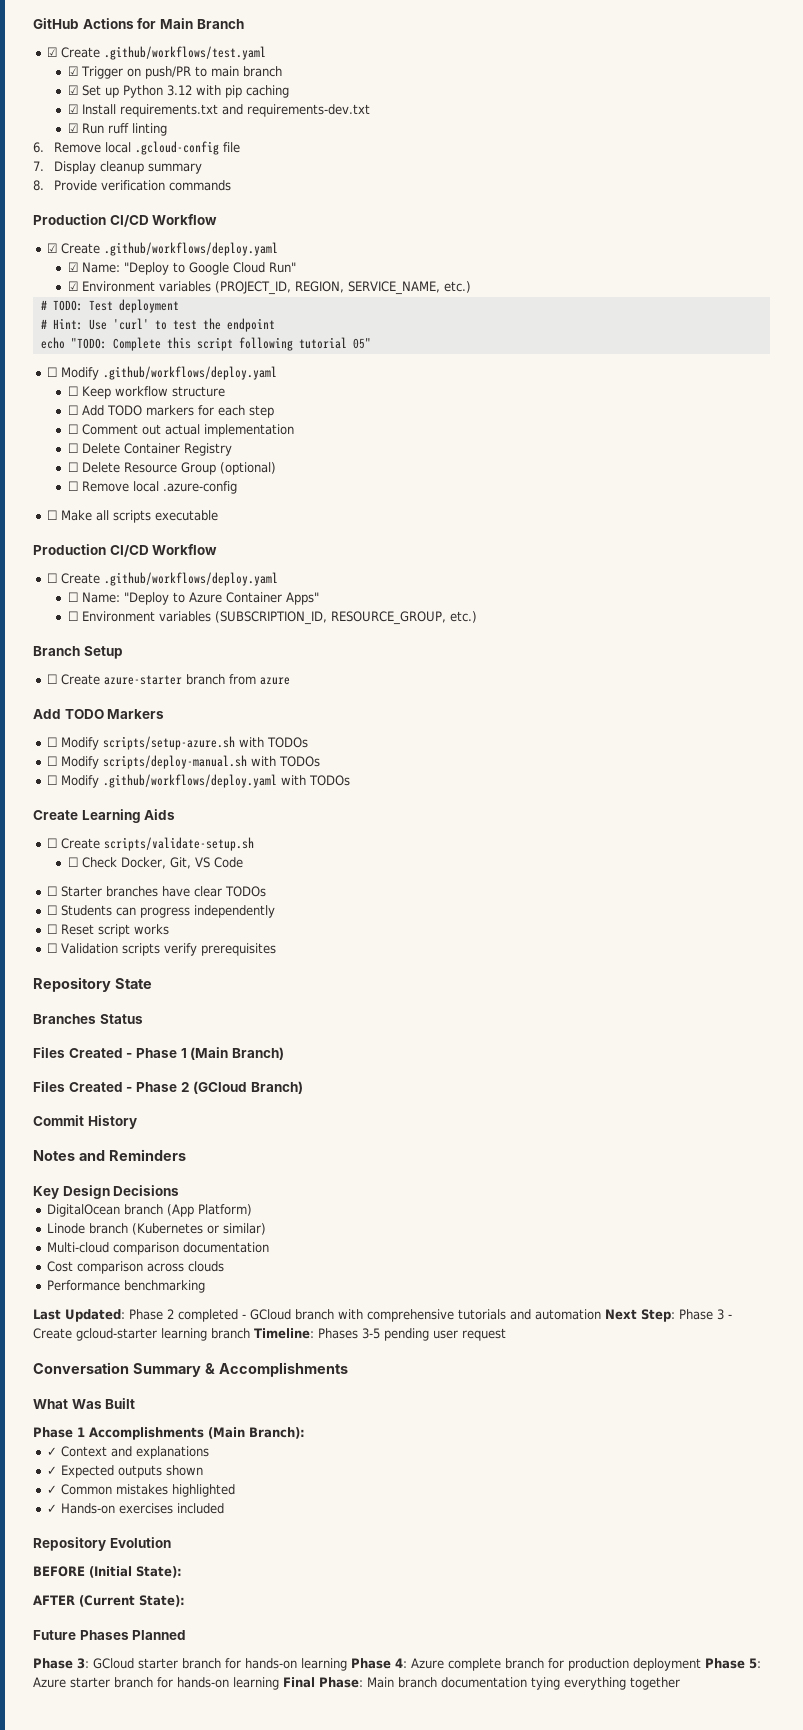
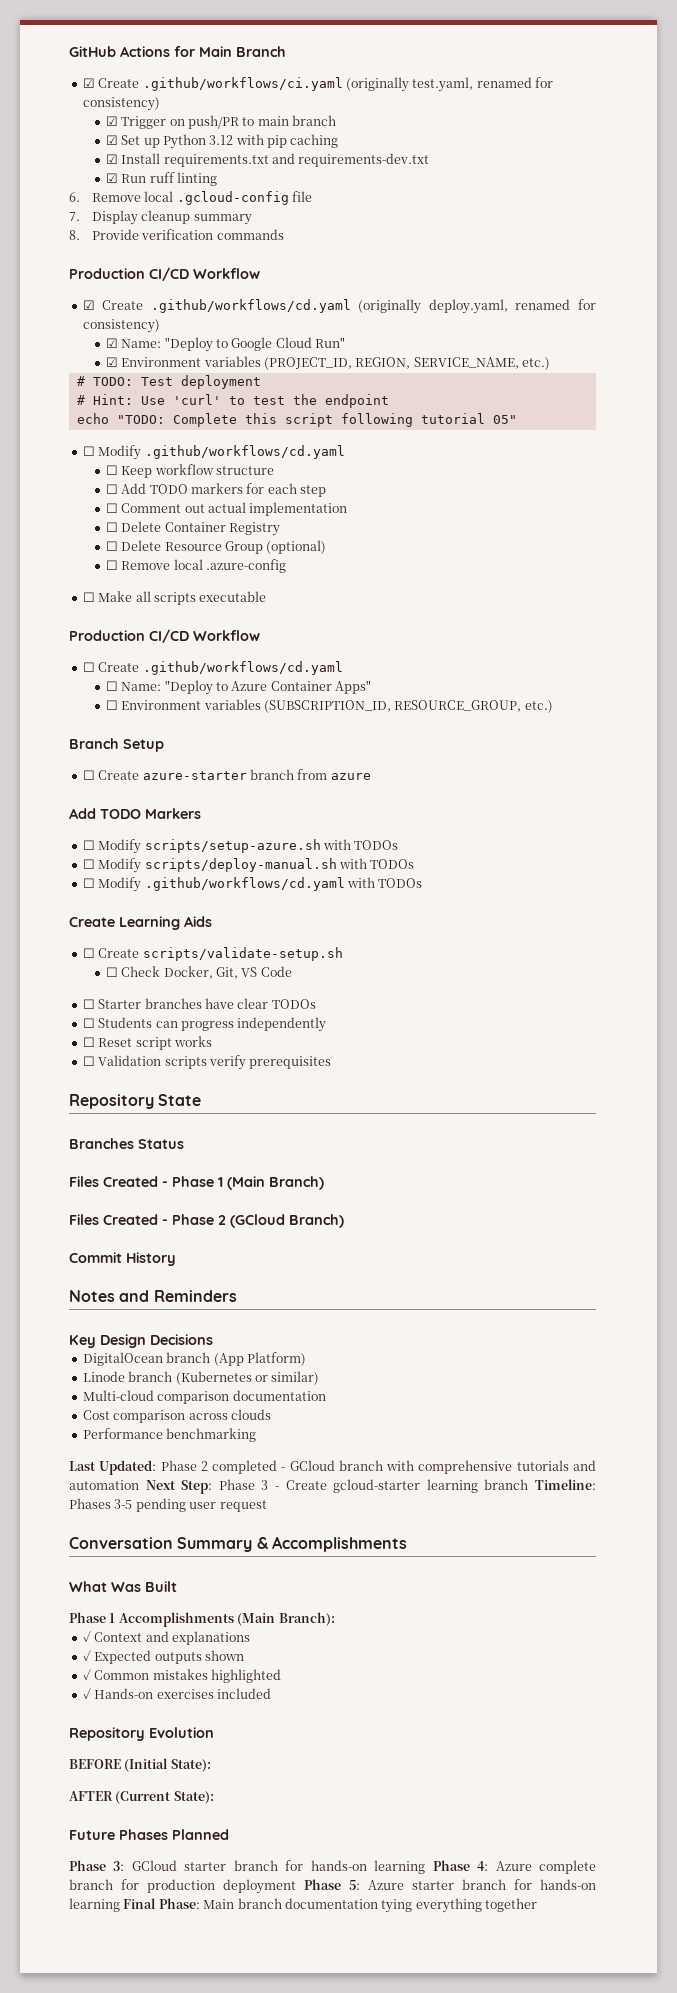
- ☑ Create .github/workflows/test.yaml
+ ☑ Create .github/workflows/ci.yaml (originally test.yaml, renamed for consistency)
- ☑ Create .github/workflows/deploy.yaml
+ ☑ Create .github/workflows/cd.yaml (originally deploy.yaml, renamed for consistency)
  echo "TODO: Complete this script following tutorial 05"
- ☐ Modify .github/workflows/deploy.yaml
+ ☐ Modify .github/workflows/cd.yaml
- ☐ Create .github/workflows/deploy.yaml
+ ☐ Create .github/workflows/cd.yaml
- ☐ Modify .github/workflows/deploy.yaml with TODOs
+ ☐ Modify .github/workflows/cd.yaml with TODOs

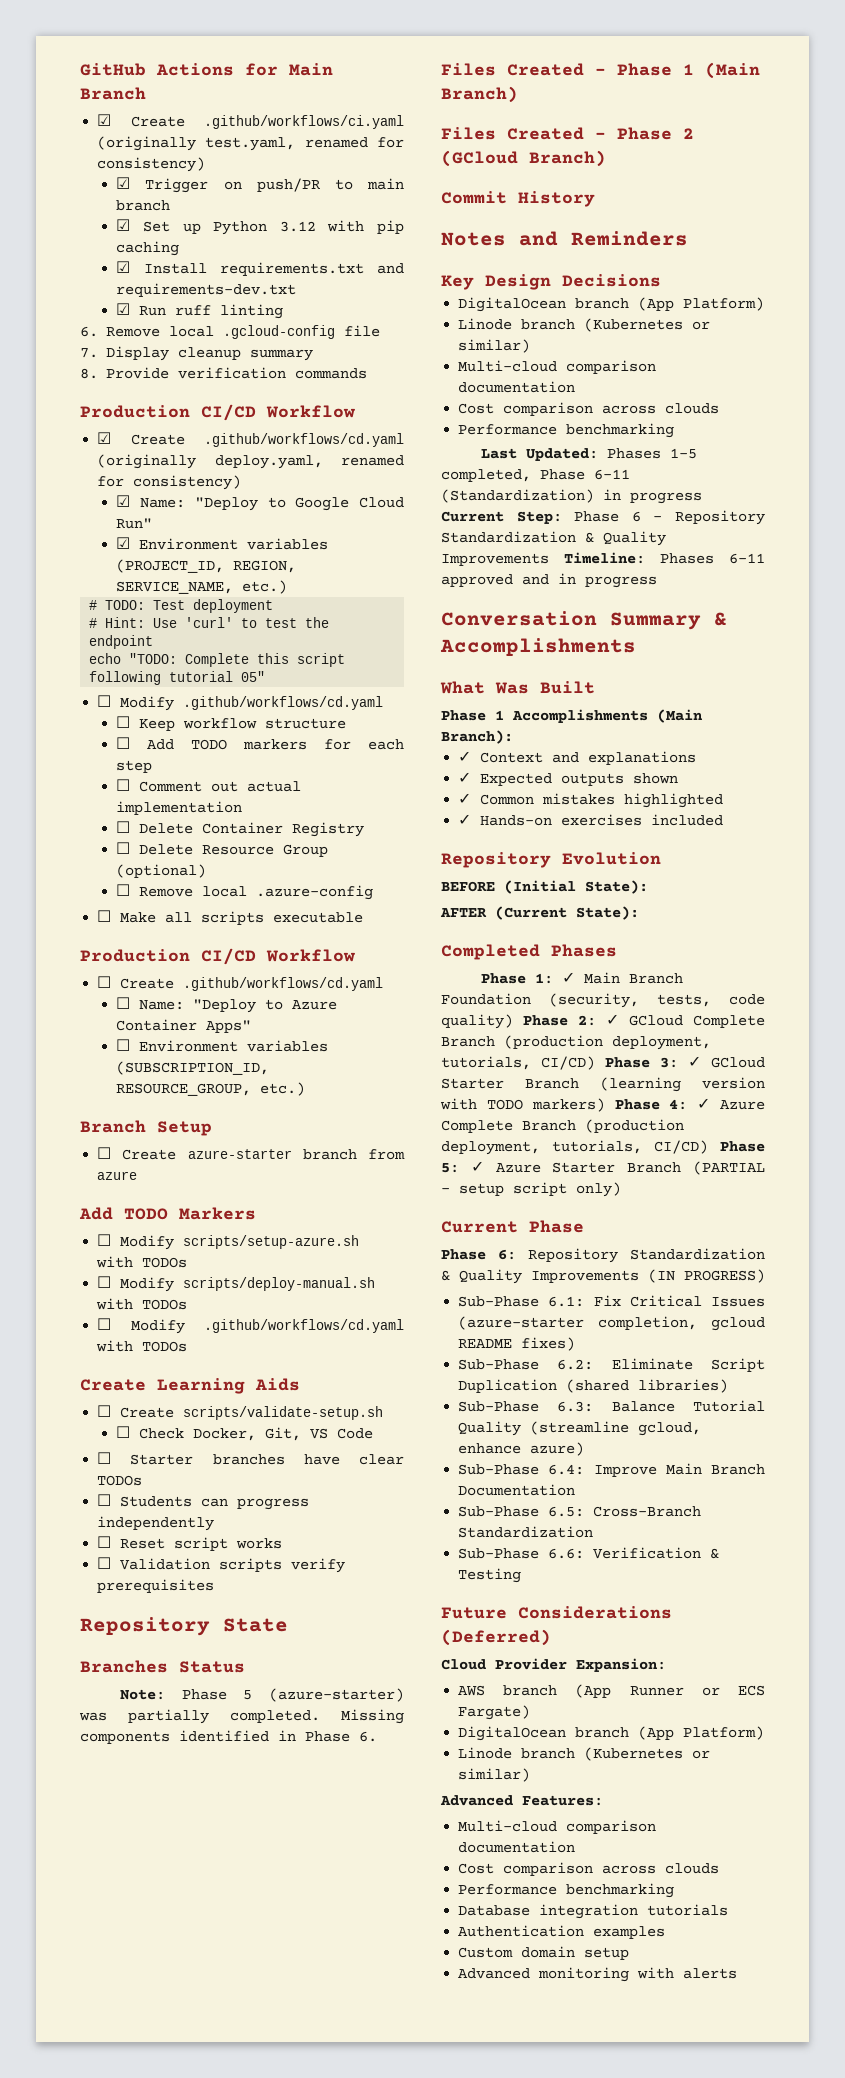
+ Note: Phase 5 (azure-starter) was partially completed. Missing components identified in Phase 6.
- Last Updated: Phase 2 completed - GCloud branch with comprehensive tutorials and automation Next Step: Phase 3 - Create gcloud-starter learning branch Timeline: Phases 3-5 pending user request
+ Last Updated: Phases 1-5 completed, Phase 6-11 (Standardization) in progress Current Step: Phase 6 - Repository Standardization & Quality Improvements Timeline: Phases 6-11 approved and in progress
- Future Phases Planned
- Phase 3: GCloud starter branch for hands-on learning Phase 4: Azure complete branch for production deployment Phase 5: Azure starter branch for hands-on learning Final Phase: Main branch documentation tying everything together
+ Completed Phases
+ Phase 1: ✓ Main Branch Foundation (security, tests, code quality) Phase 2: ✓ GCloud Complete Branch (production deployment, tutorials, CI/CD) Phase 3: ✓ GCloud Starter Branch (learning version with TODO markers) Phase 4: ✓ Azure Complete Branch (production deployment, tutorials, CI/CD) Phase 5: ✓ Azure Starter Branch (PARTIAL - setup script only)
+ Current Phase
+ Phase 6: Repository Standardization & Quality Improvements (IN PROGRESS)
+ Sub-Phase 6.1: Fix Critical Issues (azure-starter completion, gcloud README fixes)
+ Sub-Phase 6.2: Eliminate Script Duplication (shared libraries)
+ Sub-Phase 6.3: Balance Tutorial Quality (streamline gcloud, enhance azure)
+ Sub-Phase 6.4: Improve Main Branch Documentation
+ Sub-Phase 6.5: Cross-Branch Standardization
+ Sub-Phase 6.6: Verification & Testing
+ Future Considerations (Deferred)
+ Cloud Provider Expansion:
+ AWS branch (App Runner or ECS Fargate)
+ DigitalOcean branch (App Platform)
+ Linode branch (Kubernetes or similar)
+ Advanced Features:
+ Multi-cloud comparison documentation
+ Cost comparison across clouds
+ Performance benchmarking
+ Database integration tutorials
+ Authentication examples
+ Custom domain setup
+ Advanced monitoring with alerts

